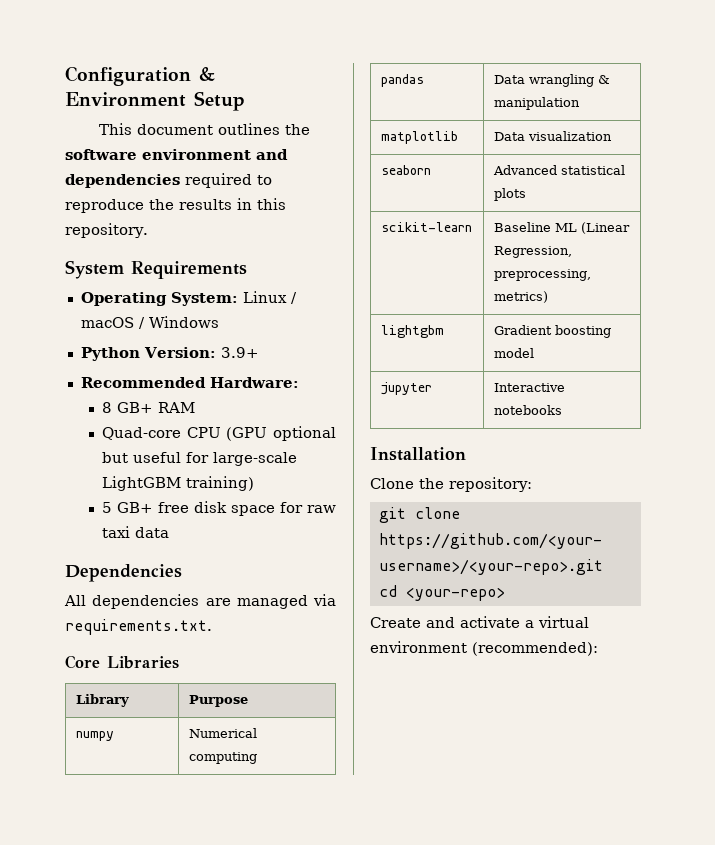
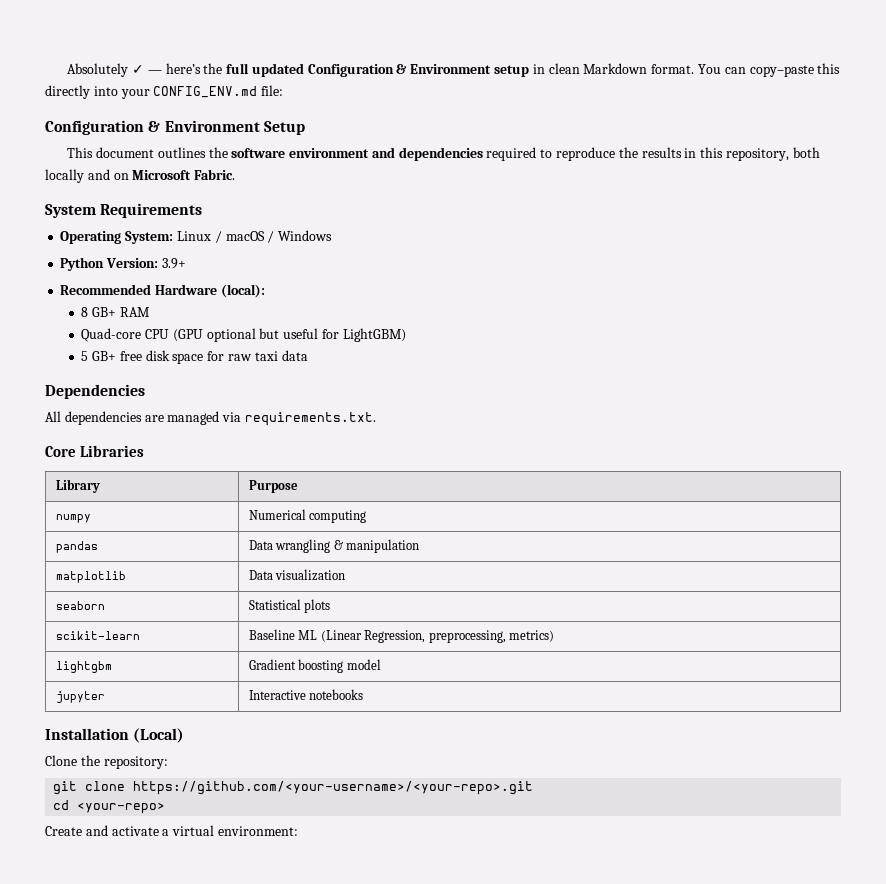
+ Absolutely ✓ — here’s the full updated Configuration & Environment setup in clean Markdown format. You can copy–paste this directly into your CONFIG_ENV.md file:
- This document outlines the software environment and dependencies required to reproduce the results in this repository.
+ This document outlines the software environment and dependencies required to reproduce the results in this repository, both locally and on Microsoft Fabric.
- Recommended Hardware:
+ Recommended Hardware (local):
- Quad-core CPU (GPU optional but useful for large-scale LightGBM training)
+ Quad-core CPU (GPU optional but useful for LightGBM)
- seaborn | Advanced statistical plots
+ seaborn | Statistical plots
- Installation
+ Installation (Local)
- Create and activate a virtual environment (recommended):
+ Create and activate a virtual environment:

